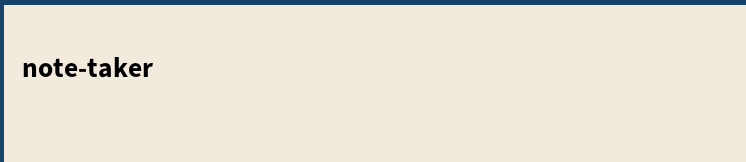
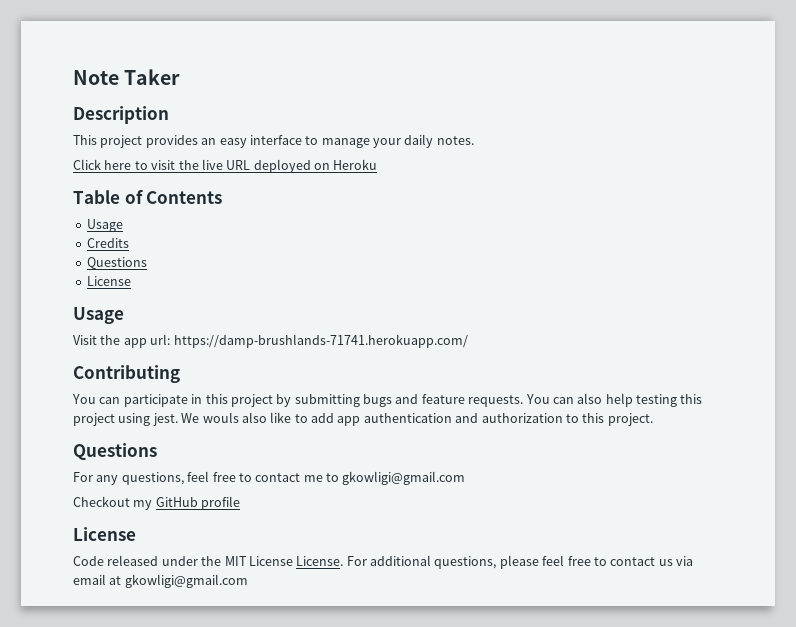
- note-taker
+ Note Taker
+ Description
+ This project provides an easy interface to manage your daily notes.
+ Click here to visit the live URL deployed on Heroku
+ Table of Contents
+ Usage
+ Credits
+ Questions
+ License
+ Usage
+ Visit the app url: https://damp-brushlands-71741.herokuapp.com/
+ Contributing
+ You can participate in this project by submitting bugs and feature requests. You can also help testing this project using jest. We wouls also like to add app authentication and authorization to this project.
+ Questions
+ For any questions, feel free to contact me to gkowligi@gmail.com
+ Checkout my GitHub profile
+ License
+ Code released under the MIT License License. For additional questions, please feel free to contact us via email at gkowligi@gmail.com

